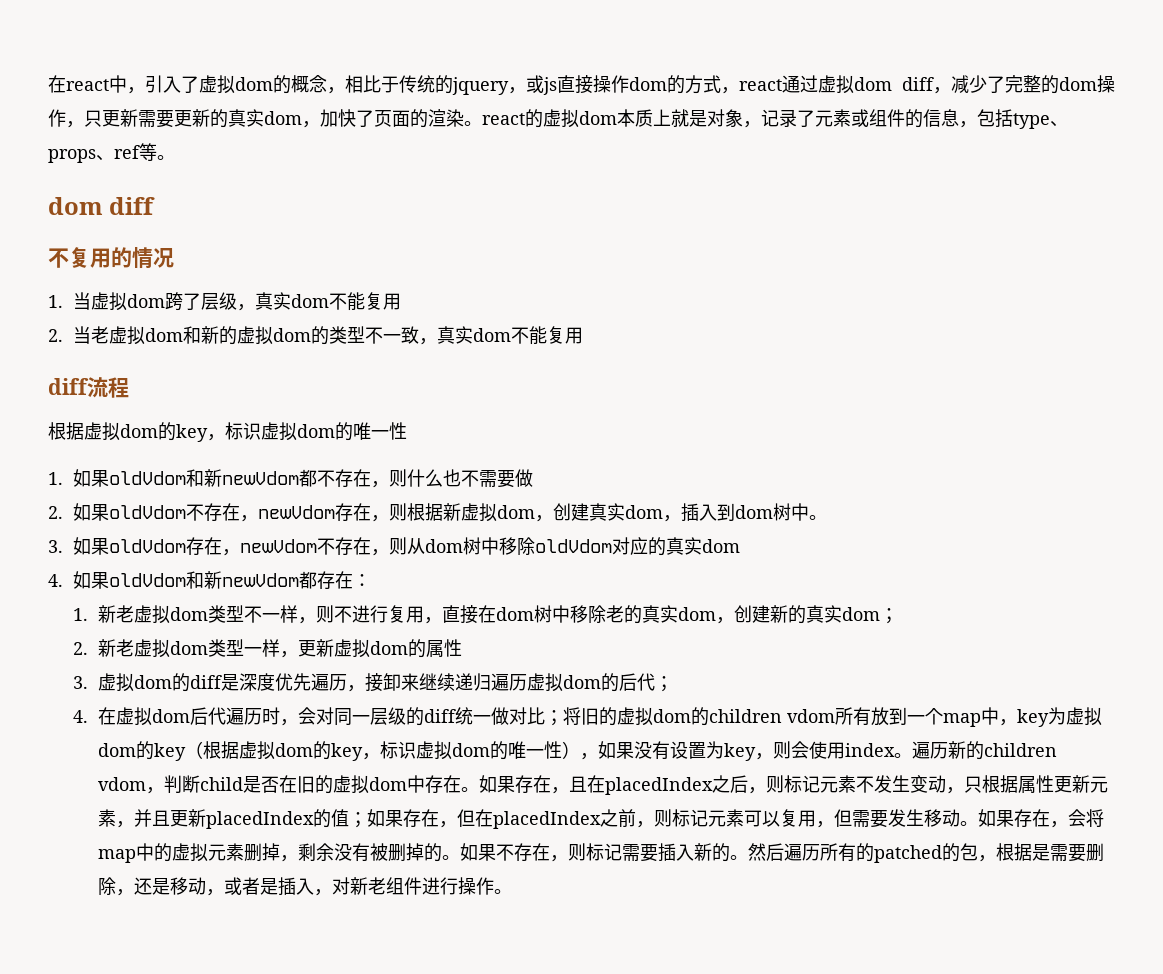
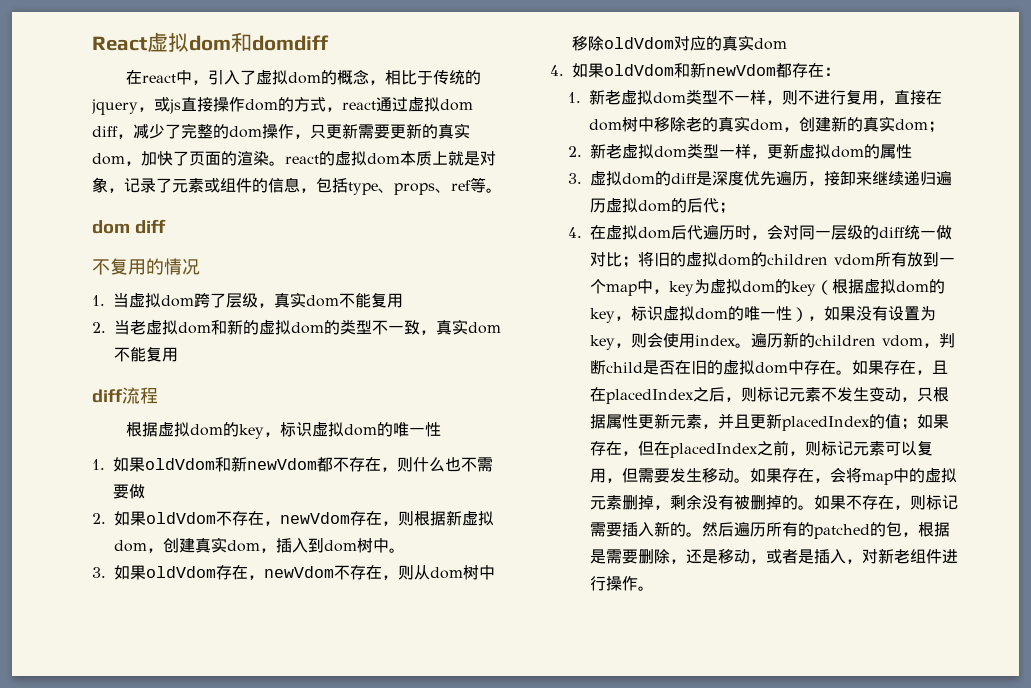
+ React虚拟dom和domdiff

